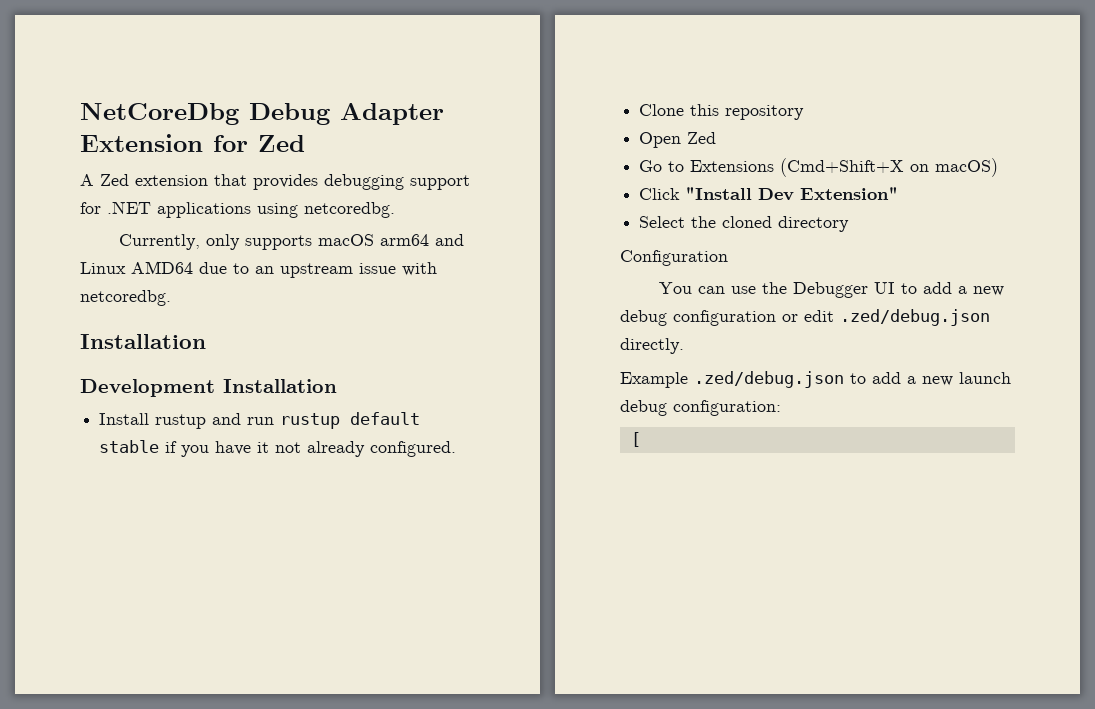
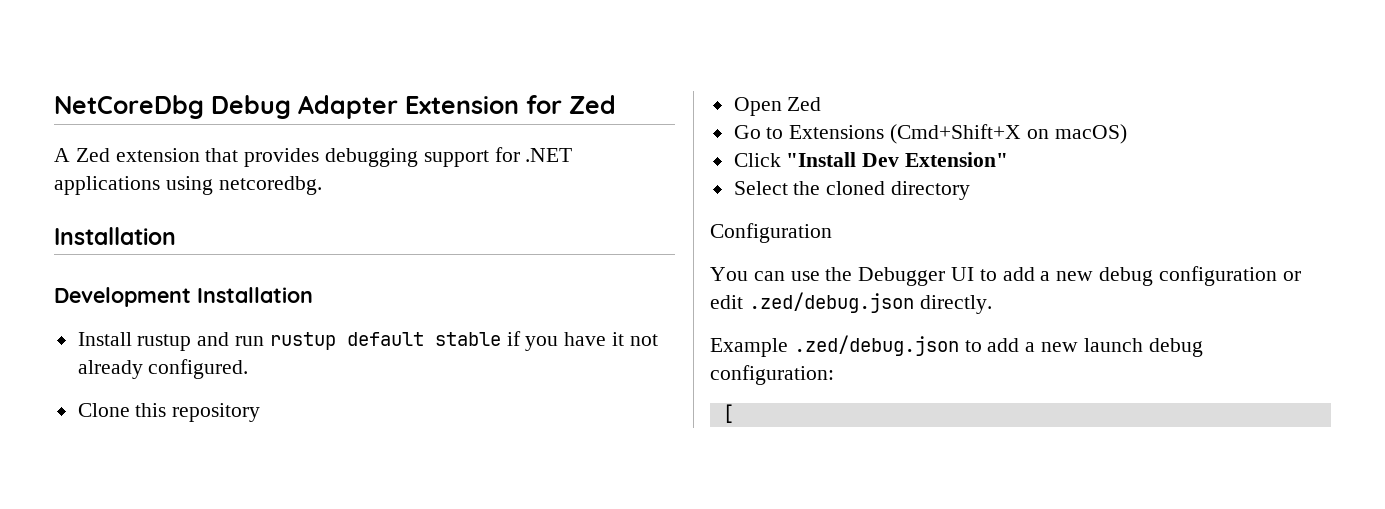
- Currently, only supports macOS arm64 and Linux AMD64 due to an upstream issue with netcoredbg.

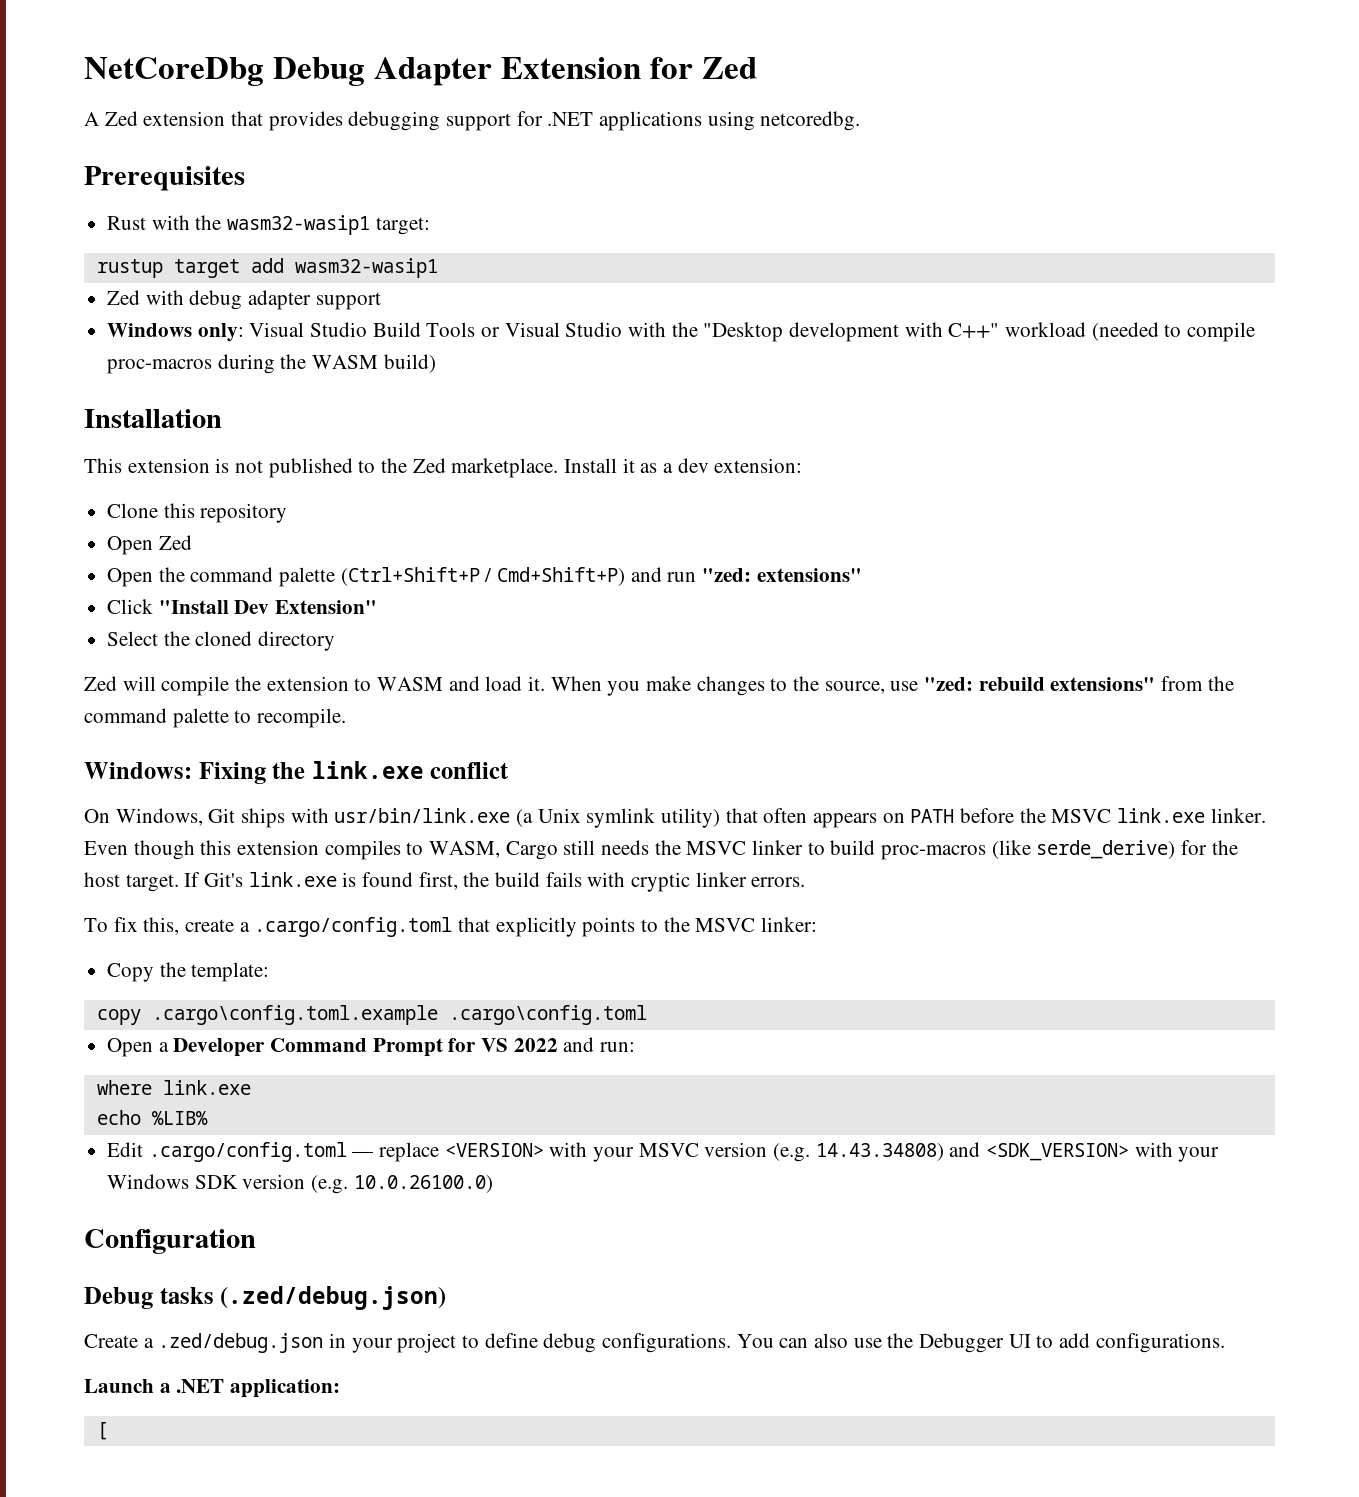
  A Zed extension that provides debugging support for .NET applications using netcoredbg.
+ Prerequisites
+ Rust with the wasm32-wasip1 target:
+ rustup target add wasm32-wasip1
+ Zed with debug adapter support
+ Windows only: Visual Studio Build Tools or Visual Studio with the "Desktop development with C++" workload (needed to compile proc-macros during the WASM build)
  Installation
- Development Installation
- Install rustup and run rustup default stable if you have it not already configured.
+ This extension is not published to the Zed marketplace. Install it as a dev extension:
- Go to Extensions (Cmd+Shift+X on macOS)
+ Open the command palette (Ctrl+Shift+P / Cmd+Shift+P) and run "zed: extensions"
+ Zed will compile the extension to WASM and load it. When you make changes to the source, use "zed: rebuild extensions" from the command palette to recompile.
+ Windows: Fixing the link.exe conflict
+ On Windows, Git ships with usr/bin/link.exe (a Unix symlink utility) that often appears on PATH before the MSVC link.exe linker. Even though this extension compiles to WASM, Cargo still needs the MSVC linker to build proc-macros (like serde_derive) for the host target. If Git's link.exe is found first, the build fails with cryptic linker errors.
+ To fix this, create a .cargo/config.toml that explicitly points to the MSVC linker:
+ Copy the template:
+ copy .cargo\config.toml.example .cargo\config.toml
+ Open a Developer Command Prompt for VS 2022 and run:
+ where link.exe
+ echo %LIB%
+ Edit .cargo/config.toml — replace <VERSION> with your MSVC version (e.g. 14.43.34808) and <SDK_VERSION> with your Windows SDK version (e.g. 10.0.26100.0)
  Configuration
- You can use the Debugger UI to add a new debug configuration or edit .zed/debug.json directly.
- Example .zed/debug.json to add a new launch debug configuration:
+ Debug tasks (.zed/debug.json)
+ Create a .zed/debug.json in your project to define debug configurations. You can also use the Debugger UI to add configurations.
+ Launch a .NET application:

